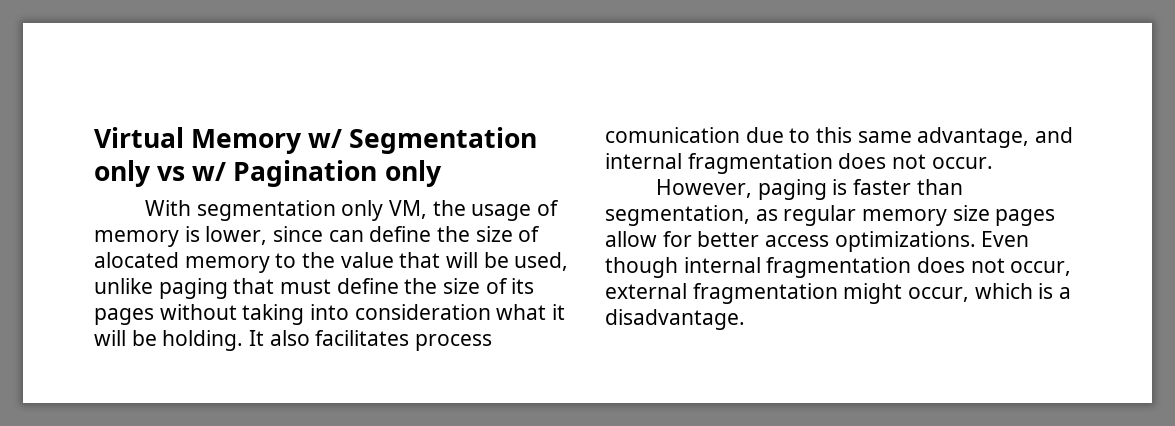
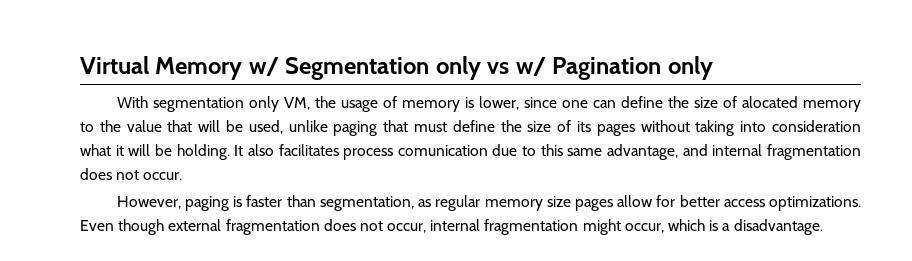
- With segmentation only VM, the usage of memory is lower, since can define the size of alocated memory to the value that will be used, unlike paging that must define the size of its pages without taking into consideration what it will be holding.
+ With segmentation only VM, the usage of memory is lower, since one can define the size of alocated memory to the value that will be used, unlike paging that must define the size of its pages without taking into consideration what it will be holding.
- Even though internal fragmentation does not occur, external fragmentation might occur, which is a disadvantage.
+ Even though external fragmentation does not occur, internal fragmentation might occur, which is a disadvantage.

